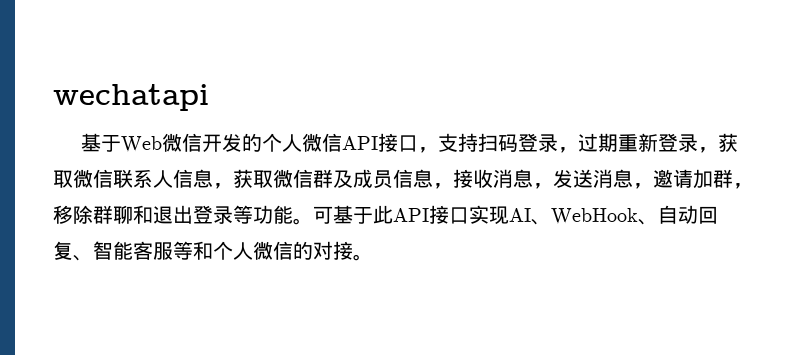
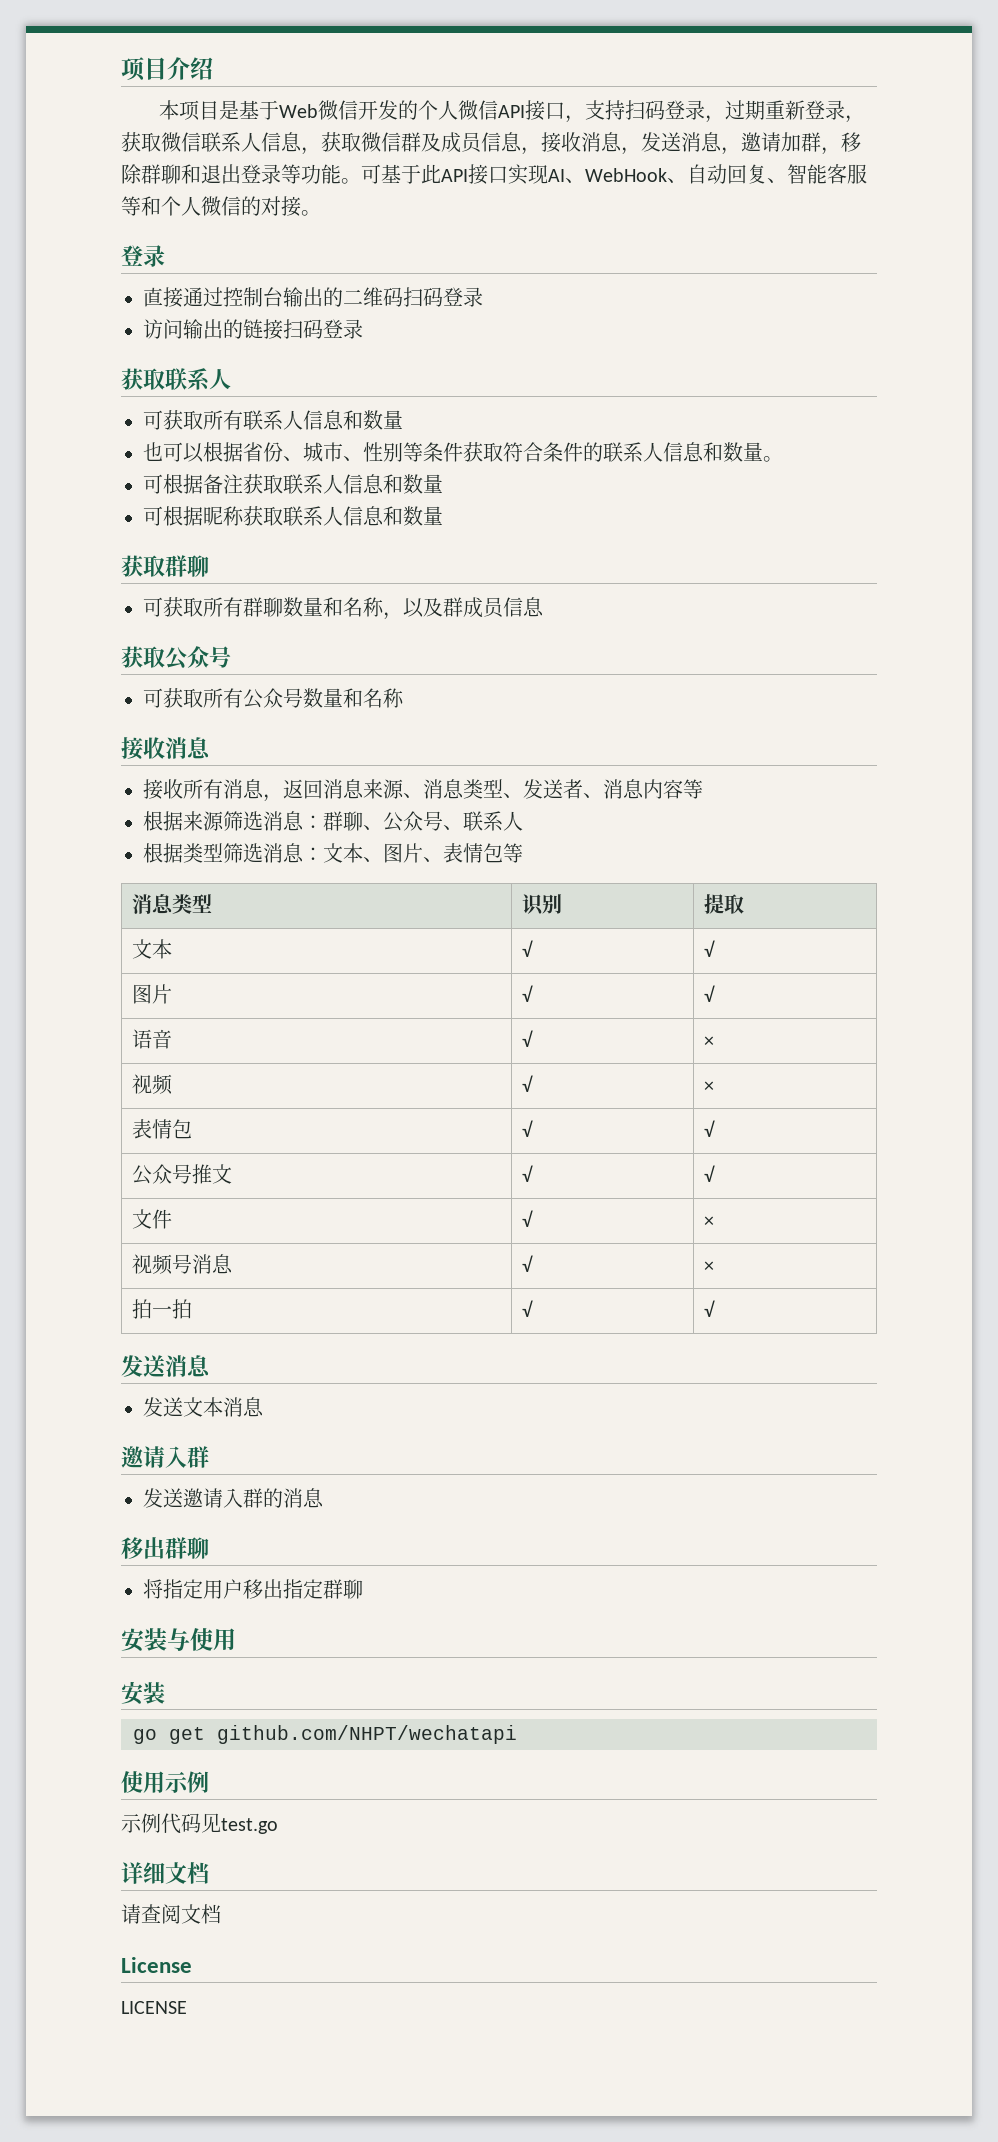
- wechatapi
- 基于Web微信开发的个人微信API接口，支持扫码登录，过期重新登录，获取微信联系人信息，获取微信群及成员信息，接收消息，发送消息，邀请加群，移除群聊和退出登录等功能。
+ 项目介绍
+ 本项目是基于Web微信开发的个人微信API接口，支持扫码登录，过期重新登录，获取微信联系人信息，获取微信群及成员信息，接收消息，发送消息，邀请加群，移除群聊和退出登录等功能。
  可基于此API接口实现AI、WebHook、自动回复、智能客服等和个人微信的对接。
+ 登录
+ 直接通过控制台输出的二维码扫码登录
+ 访问输出的链接扫码登录
+ 获取联系人
+ 可获取所有联系人信息和数量
+ 也可以根据省份、城市、性别等条件获取符合条件的联系人信息和数量。
+ 可根据备注获取联系人信息和数量
+ 可根据昵称获取联系人信息和数量
+ 获取群聊
+ 可获取所有群聊数量和名称，以及群成员信息
+ 获取公众号
+ 可获取所有公众号数量和名称
+ 接收消息
+ 接收所有消息，返回消息来源、消息类型、发送者、消息内容等
+ 根据来源筛选消息：群聊、公众号、联系人
+ 根据类型筛选消息：文本、图片、表情包等
+ 消息类型 | 识别 | 提取
+ 文本 | √ | √
+ 图片 | √ | √
+ 语音 | √ | ×
+ 视频 | √ | ×
+ 表情包 | √ | √
+ 公众号推文 | √ | √
+ 文件 | √ | ×
+ 视频号消息 | √ | ×
+ 拍一拍 | √ | √
+ 发送消息
+ 发送文本消息
+ 邀请入群
+ 发送邀请入群的消息
+ 移出群聊
+ 将指定用户移出指定群聊
+ 安装与使用
+ 安装
+ go get github.com/NHPT/wechatapi
+ 使用示例
+ 示例代码见test.go
+ 详细文档
+ 请查阅文档
+ License
+ LICENSE

